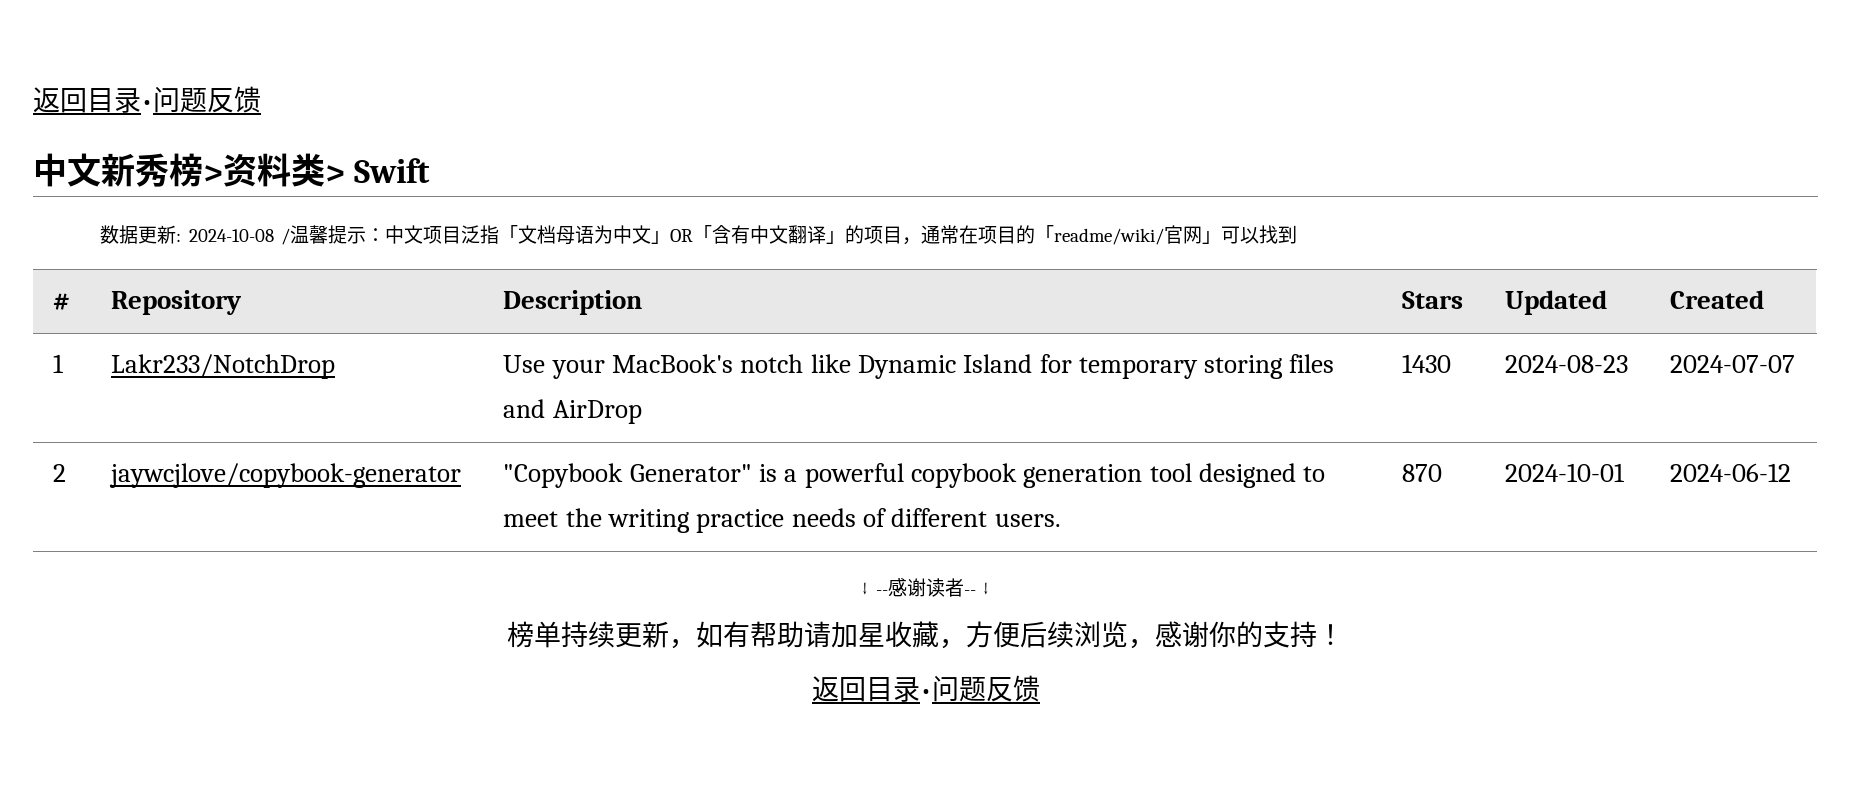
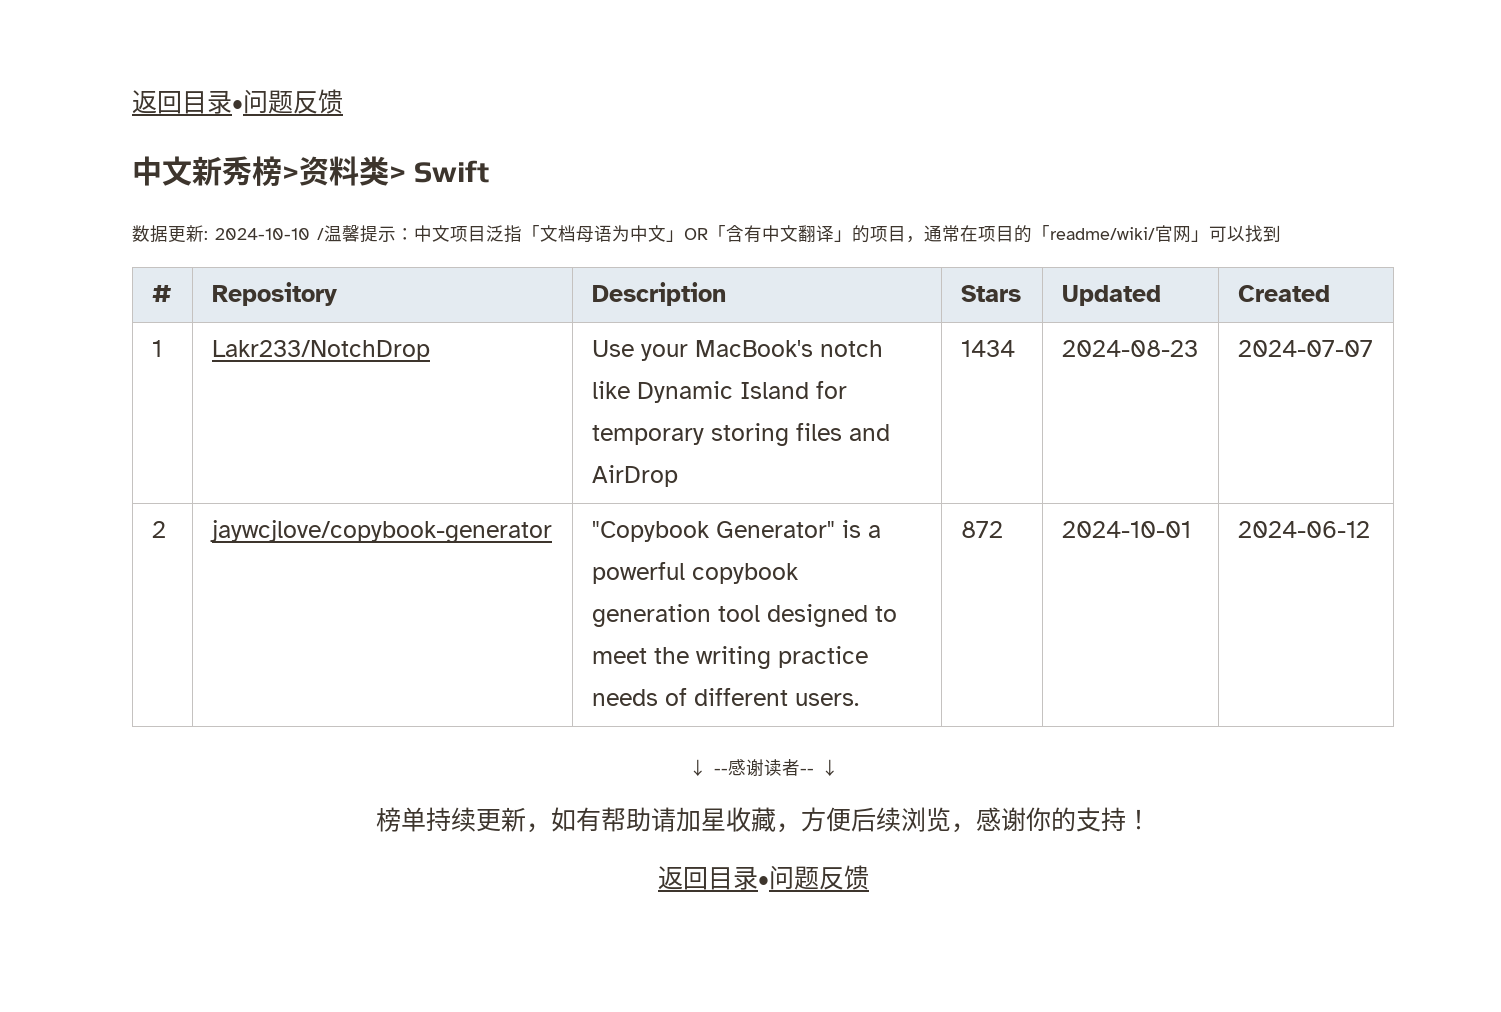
- 数据更新: 2024-10-08 /温馨提示：中文项目泛指「文档母语为中文」OR「含有中文翻译」的项目，通常在项目的「readme/wiki/官网」可以找到
+ 数据更新: 2024-10-10 /温馨提示：中文项目泛指「文档母语为中文」OR「含有中文翻译」的项目，通常在项目的「readme/wiki/官网」可以找到
- 1 | Lakr233/NotchDrop | Use your MacBook's notch like Dynamic Island for temporary storing files and AirDrop | 1430 | 2024-08-23 | 2024-07-07
+ 1 | Lakr233/NotchDrop | Use your MacBook's notch like Dynamic Island for temporary storing files and AirDrop | 1434 | 2024-08-23 | 2024-07-07
- 2 | jaywcjlove/copybook-generator | "Copybook Generator" is a powerful copybook generation tool designed to meet the writing practice needs of different users. | 870 | 2024-10-01 | 2024-06-12
+ 2 | jaywcjlove/copybook-generator | "Copybook Generator" is a powerful copybook generation tool designed to meet the writing practice needs of different users. | 872 | 2024-10-01 | 2024-06-12

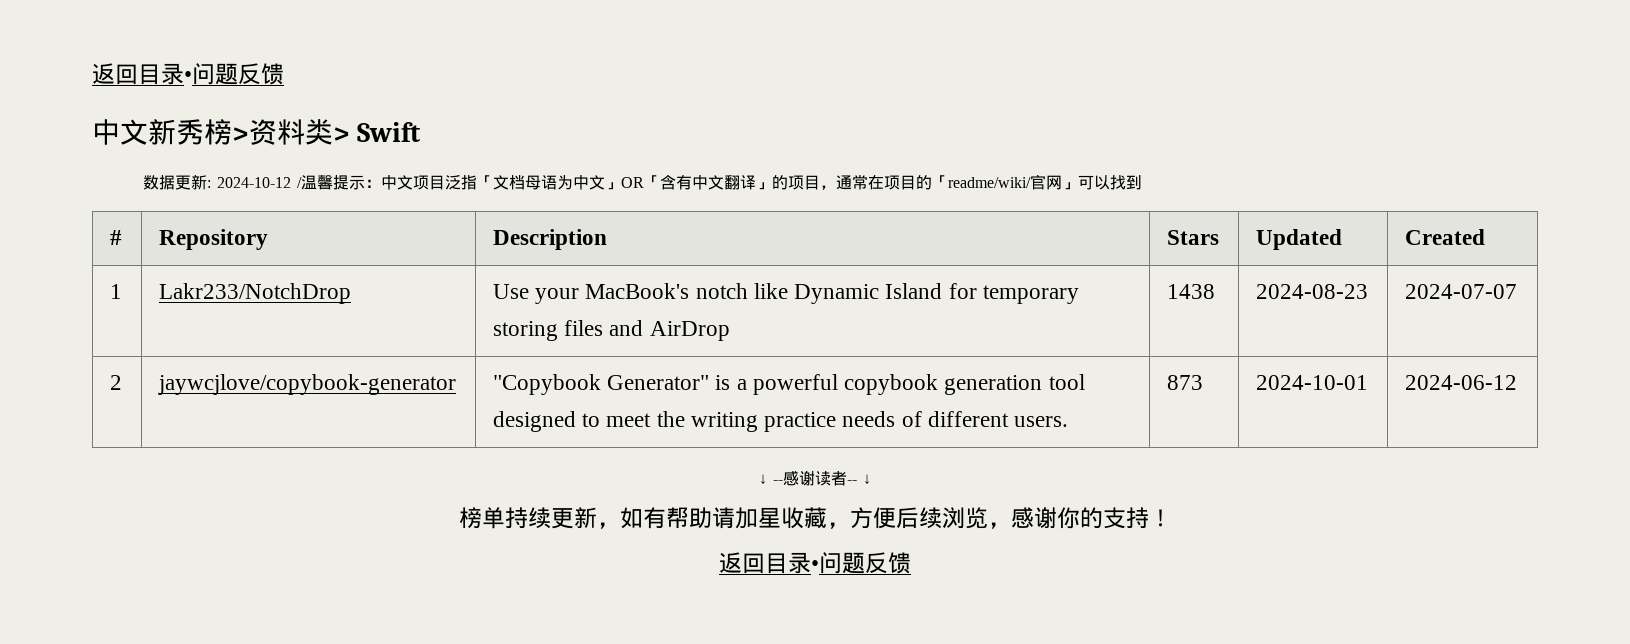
- 数据更新: 2024-10-10 /温馨提示：中文项目泛指「文档母语为中文」OR「含有中文翻译」的项目，通常在项目的「readme/wiki/官网」可以找到
+ 数据更新: 2024-10-12 /温馨提示：中文项目泛指「文档母语为中文」OR「含有中文翻译」的项目，通常在项目的「readme/wiki/官网」可以找到
- 1 | Lakr233/NotchDrop | Use your MacBook's notch like Dynamic Island for temporary storing files and AirDrop | 1434 | 2024-08-23 | 2024-07-07
+ 1 | Lakr233/NotchDrop | Use your MacBook's notch like Dynamic Island for temporary storing files and AirDrop | 1438 | 2024-08-23 | 2024-07-07
- 2 | jaywcjlove/copybook-generator | "Copybook Generator" is a powerful copybook generation tool designed to meet the writing practice needs of different users. | 872 | 2024-10-01 | 2024-06-12
+ 2 | jaywcjlove/copybook-generator | "Copybook Generator" is a powerful copybook generation tool designed to meet the writing practice needs of different users. | 873 | 2024-10-01 | 2024-06-12

